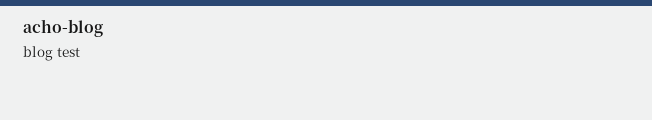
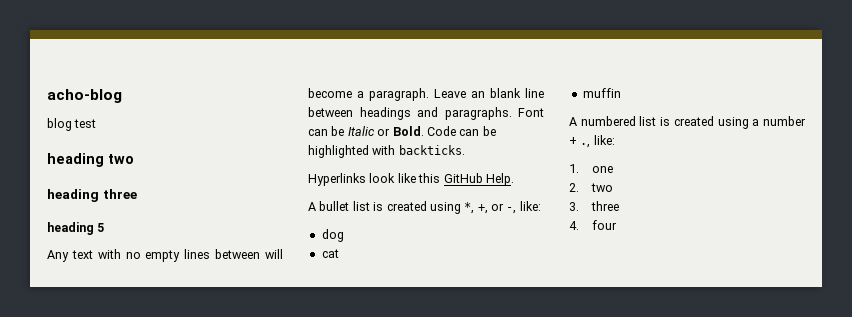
+ heading two
+ heading three
+ heading 5
+ Any text with no empty lines between will become a paragraph. Leave an blank line between headings and paragraphs. Font can be Italic or Bold. Code can be highlighted with backticks.
+ Hyperlinks look like this GitHub Help.
+ A bullet list is created using *, +, or -, like:
+ dog
+ cat
+ muffin
+ A numbered list is created using a number + ., like:
+ 1. one
+ 2. two
+ 3. three
+ 4. four

